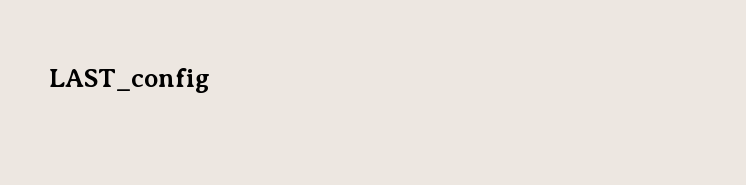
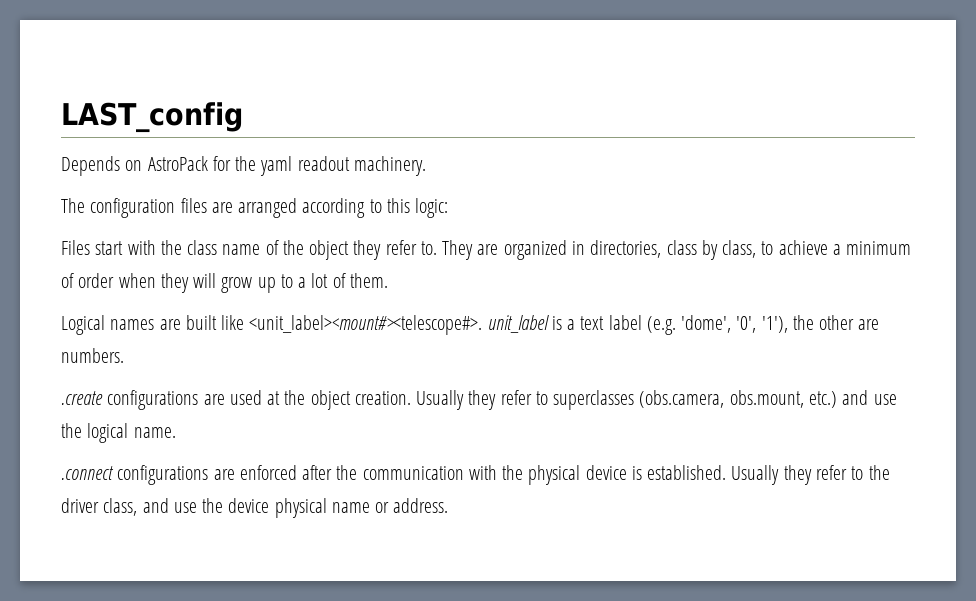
+ Depends on AstroPack for the yaml readout machinery.
+ The configuration files are arranged according to this logic:
+ Files start with the class name of the object they refer to. They are organized in directories, class by class, to achieve a minimum of order when they will grow up to a lot of them.
+ Logical names are built like <unit_label><mount#><telescope#>. unit_label is a text label (e.g. 'dome', '0', '1'), the other are numbers.
+ .create configurations are used at the object creation. Usually they refer to superclasses (obs.camera, obs.mount, etc.) and use the logical name.
+ .connect configurations are enforced after the communication with the physical device is established. Usually they refer to the driver class, and use the device physical name or address.

